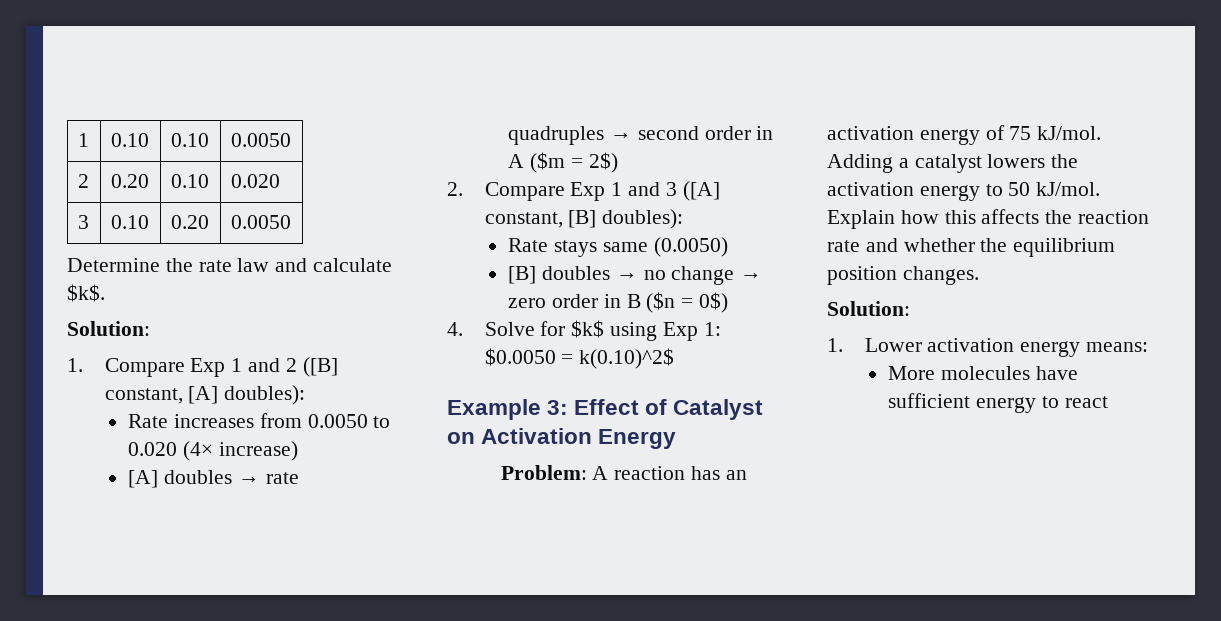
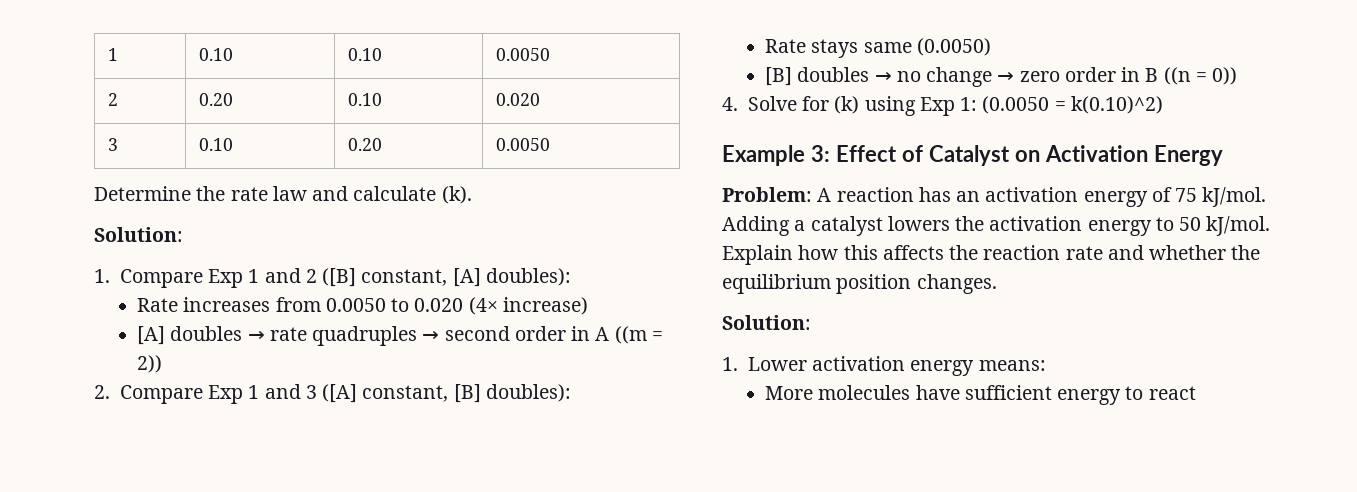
- Determine the rate law and calculate $k$.
+ Determine the rate law and calculate (k).
- [A] doubles → rate quadruples → second order in A ($m = 2$)
+ [A] doubles → rate quadruples → second order in A ((m = 2))
- [B] doubles → no change → zero order in B ($n = 0$)
+ [B] doubles → no change → zero order in B ((n = 0))
- 4. Solve for $k$ using Exp 1: $0.0050 = k(0.10)^2$
+ 4. Solve for (k) using Exp 1: (0.0050 = k(0.10)^2)

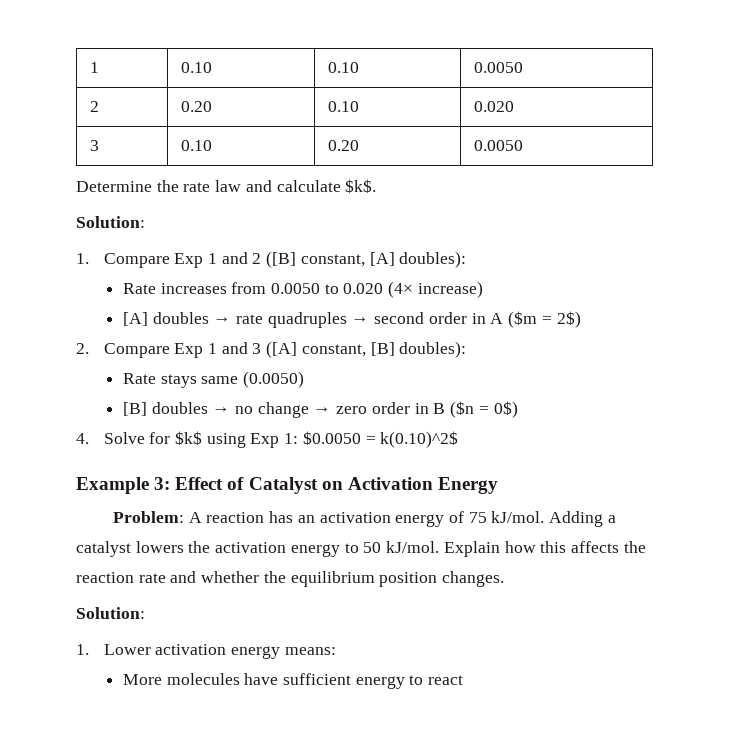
- Determine the rate law and calculate (k).
+ Determine the rate law and calculate $k$.
- [A] doubles → rate quadruples → second order in A ((m = 2))
+ [A] doubles → rate quadruples → second order in A ($m = 2$)
- [B] doubles → no change → zero order in B ((n = 0))
+ [B] doubles → no change → zero order in B ($n = 0$)
- 4. Solve for (k) using Exp 1: (0.0050 = k(0.10)^2)
+ 4. Solve for $k$ using Exp 1: $0.0050 = k(0.10)^2$

